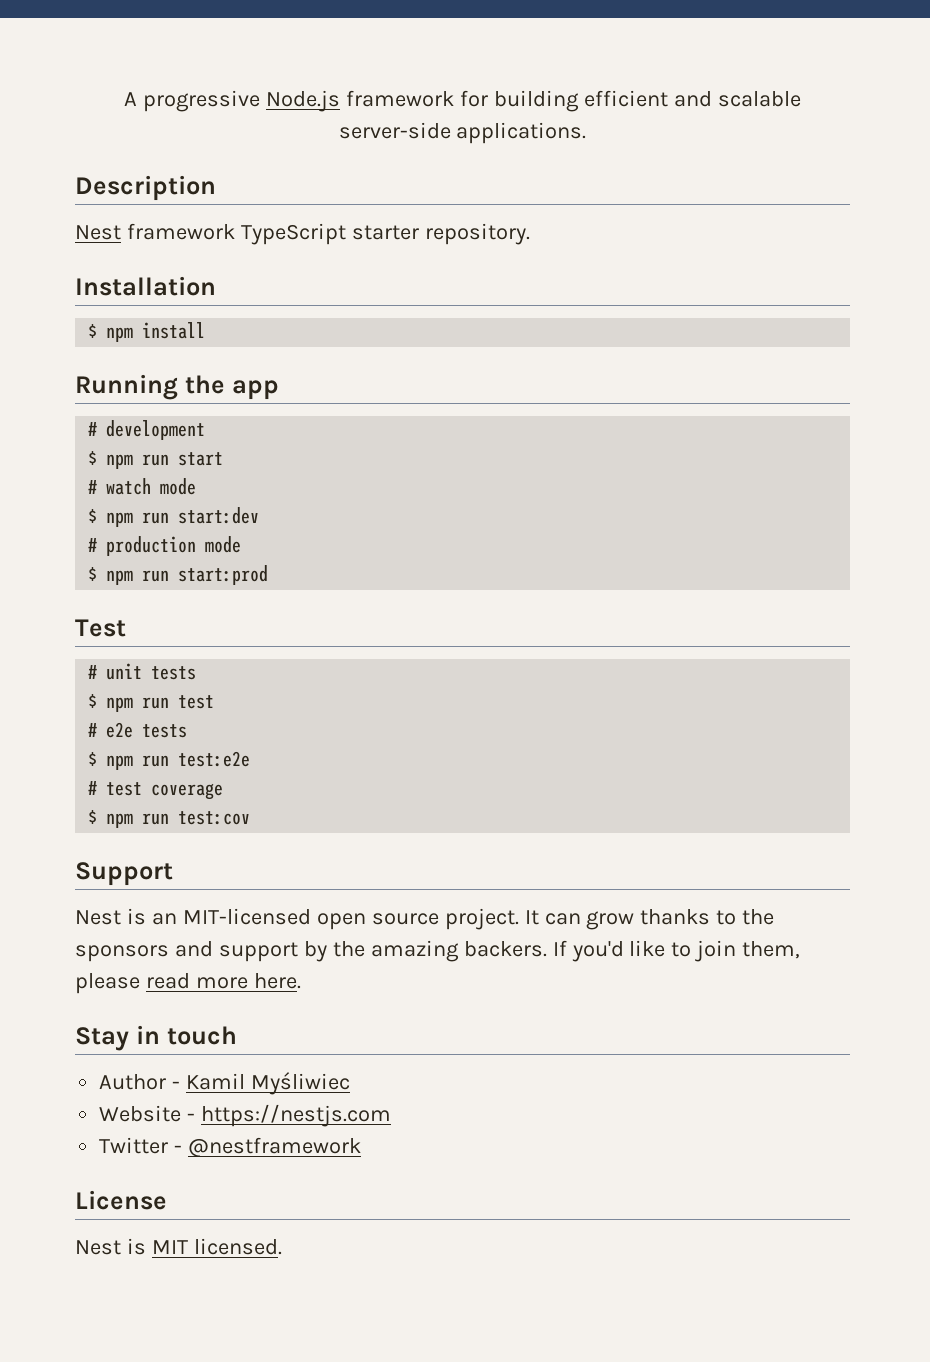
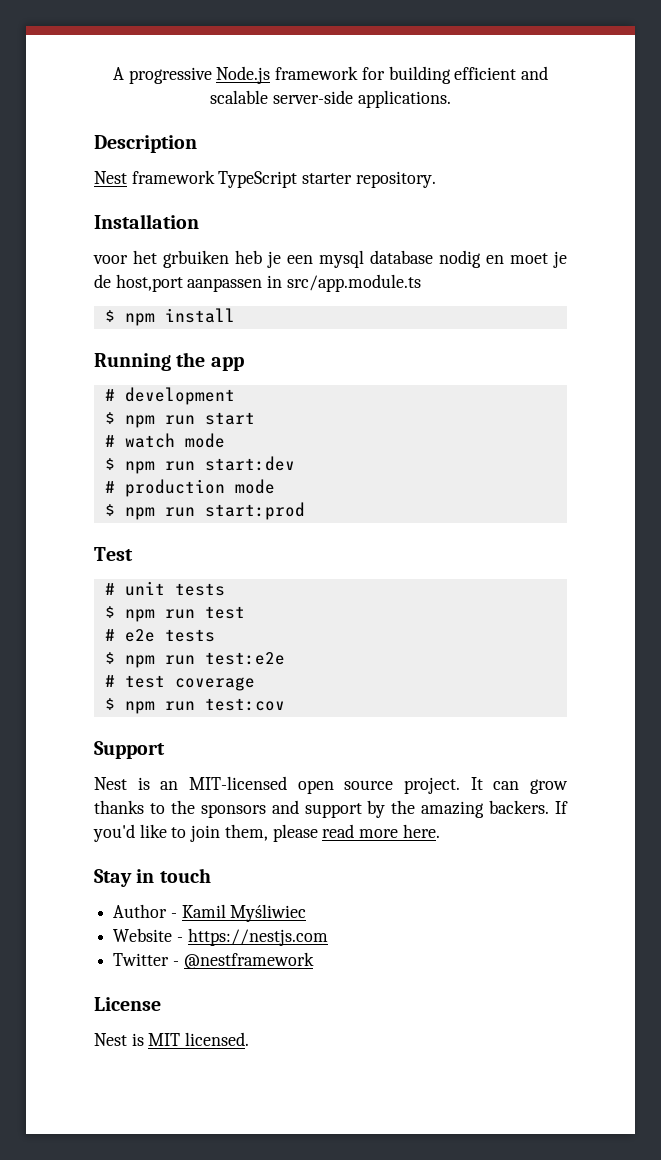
+ voor het grbuiken heb je een mysql database nodig en moet je de host,port aanpassen in src/app.module.ts

